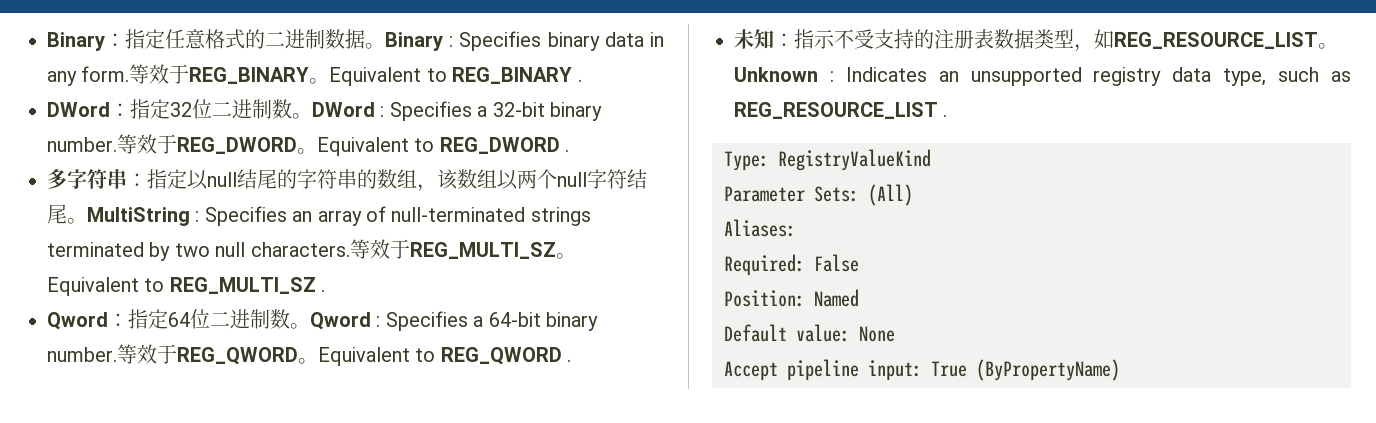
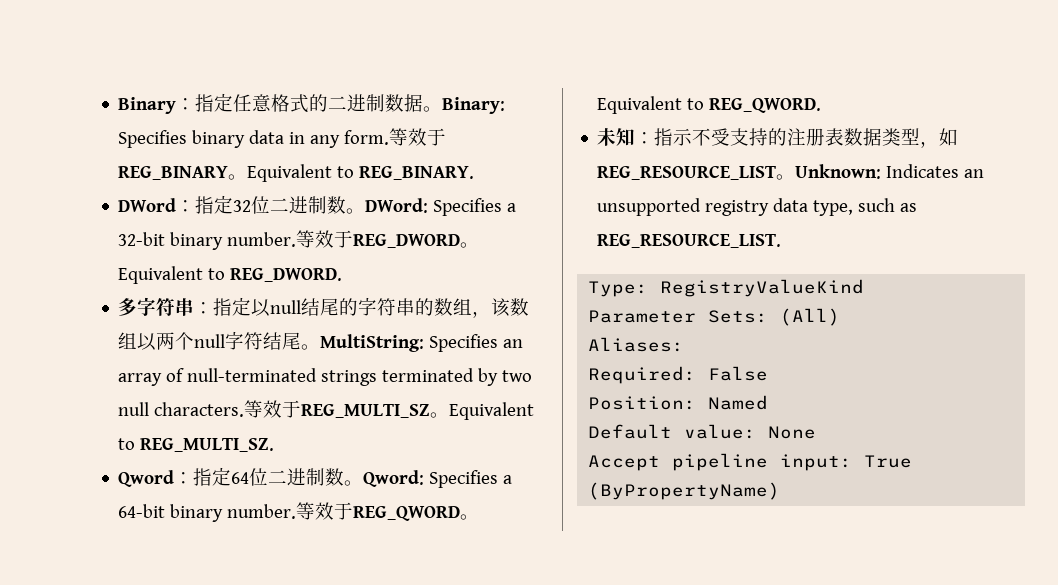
- Binary : Specifies binary data in any form.
+ Binary: Specifies binary data in any form.
- Equivalent to REG_BINARY .
+ Equivalent to REG_BINARY.
- DWord : Specifies a 32-bit binary number.
+ DWord: Specifies a 32-bit binary number.
- Equivalent to REG_DWORD .
+ Equivalent to REG_DWORD.
- MultiString : Specifies an array of null-terminated strings terminated by two null characters.
+ MultiString: Specifies an array of null-terminated strings terminated by two null characters.
- Equivalent to REG_MULTI_SZ .
+ Equivalent to REG_MULTI_SZ.
- Qword : Specifies a 64-bit binary number.
+ Qword: Specifies a 64-bit binary number.
- Equivalent to REG_QWORD .
+ Equivalent to REG_QWORD.
- Unknown : Indicates an unsupported registry data type, such as REG_RESOURCE_LIST .
+ Unknown: Indicates an unsupported registry data type, such as REG_RESOURCE_LIST.

